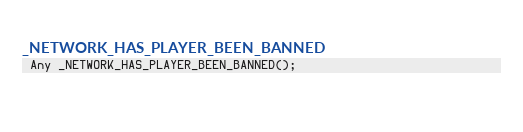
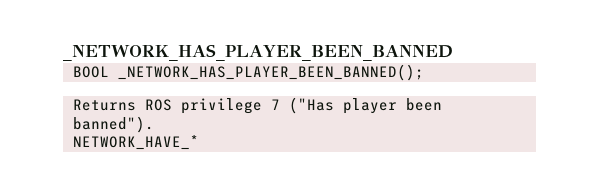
- Any _NETWORK_HAS_PLAYER_BEEN_BANNED();
+ BOOL _NETWORK_HAS_PLAYER_BEEN_BANNED();
+ Returns ROS privilege 7 ("Has player been banned").
+ NETWORK_HAVE_*

